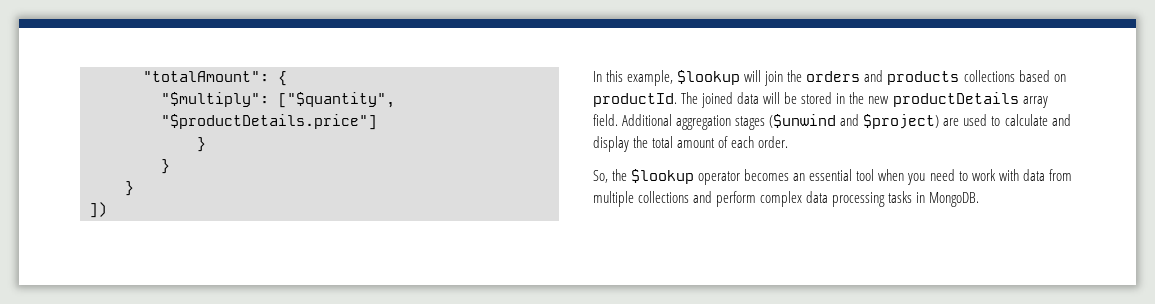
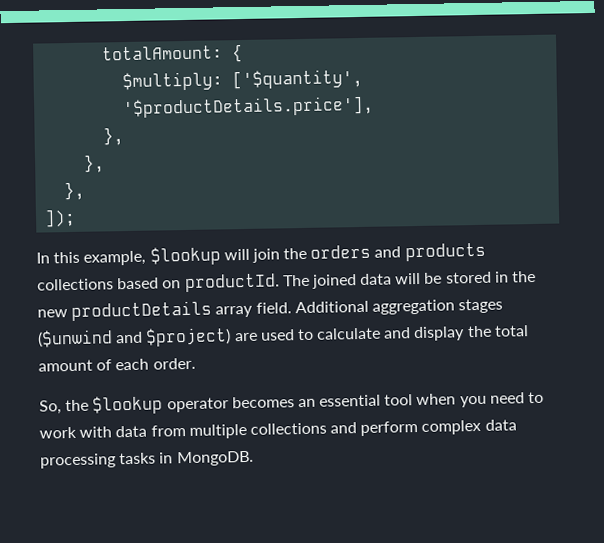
- "totalAmount": {
+ totalAmount: {
- "$multiply": ["$quantity", "$productDetails.price"]
- }
- }
- }
- ])
+ $multiply: ['$quantity', '$productDetails.price'],
+ },
+ },
+ },
+ ]);

